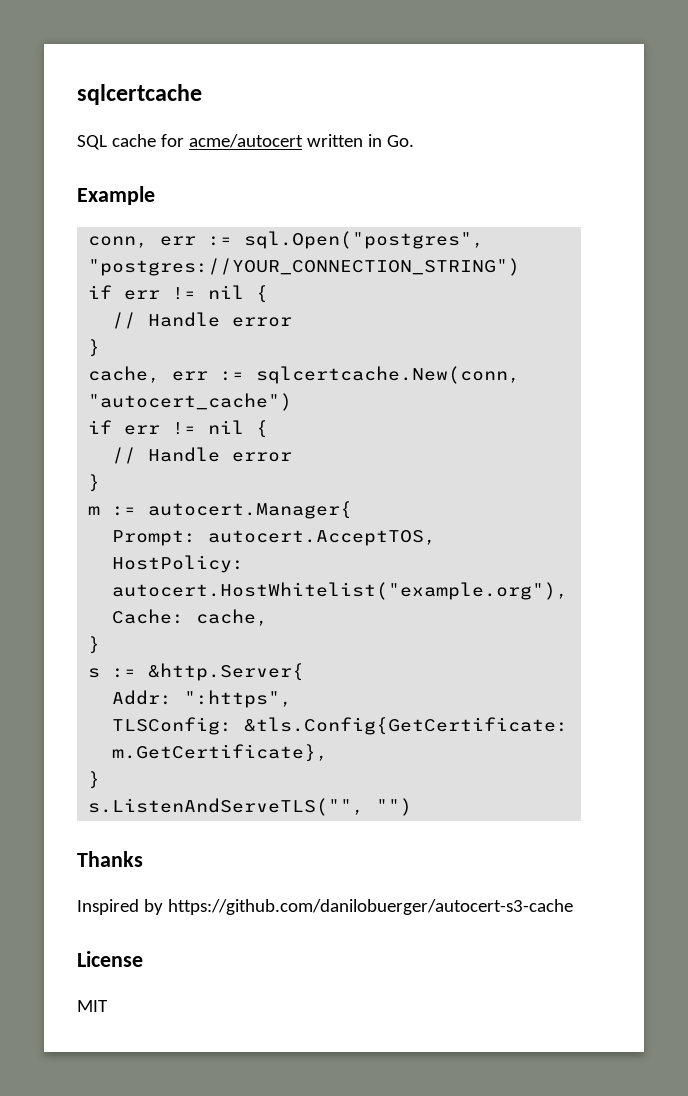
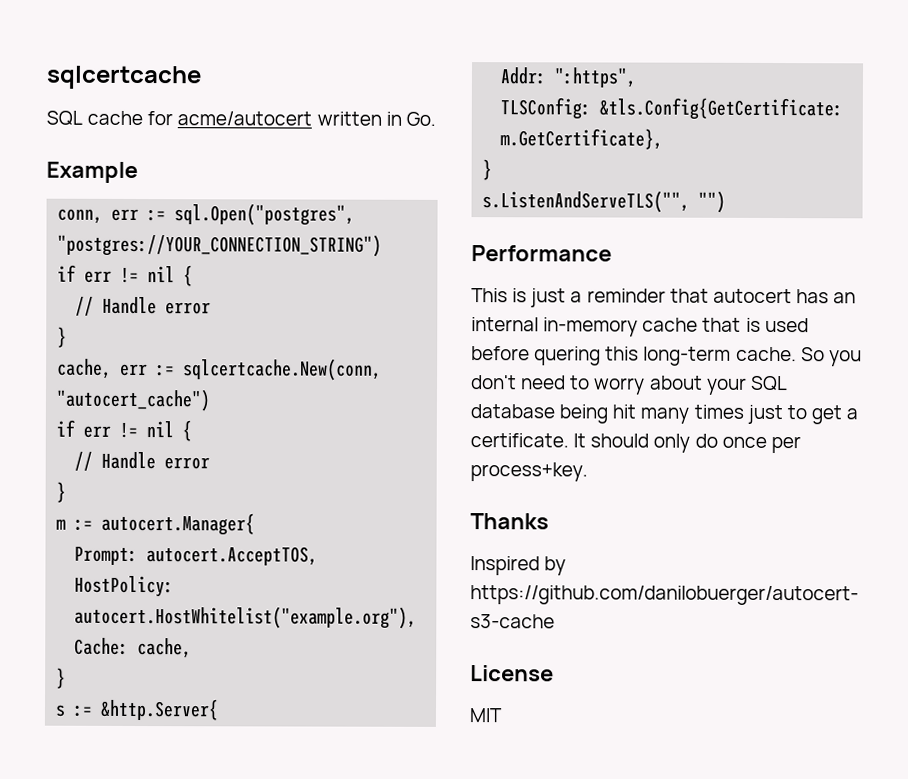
+ Performance
+ This is just a reminder that autocert has an internal in-memory cache that is used before quering this long-term cache. So you don't need to worry about your SQL database being hit many times just to get a certificate. It should only do once per process+key.

